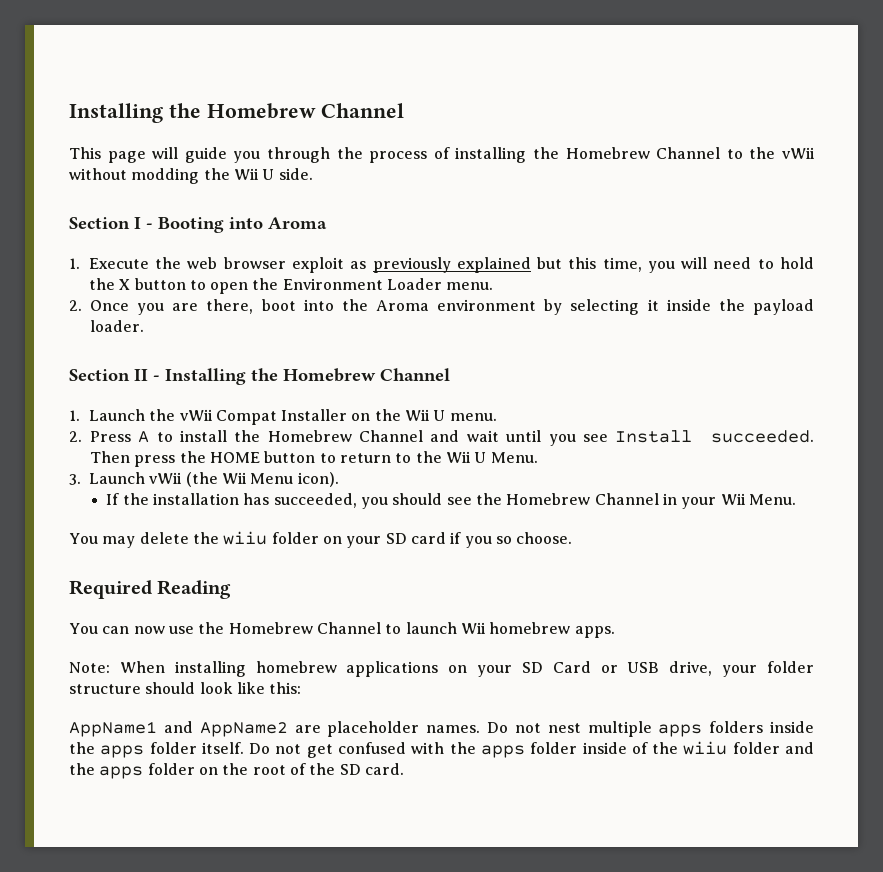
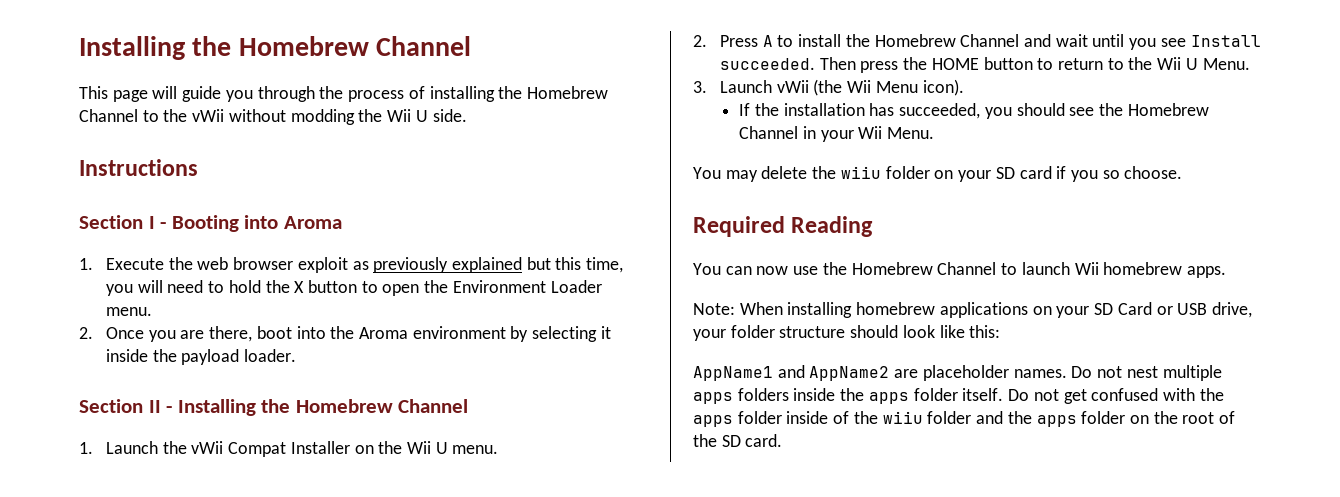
+ Instructions

